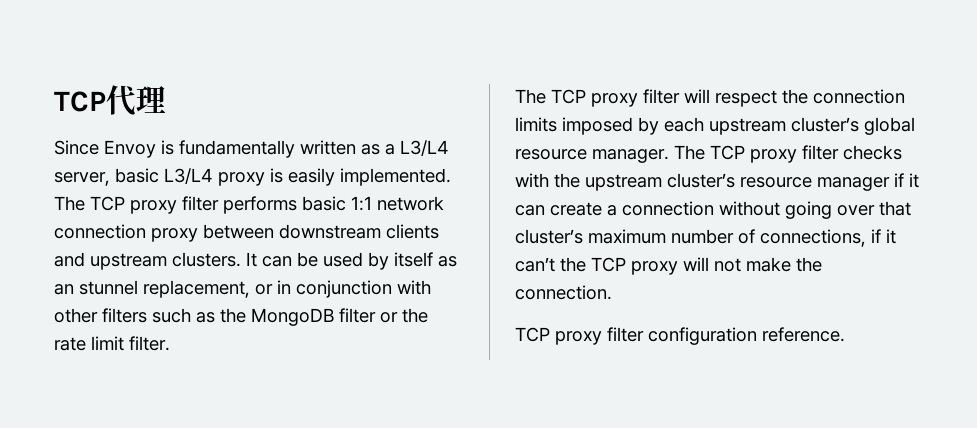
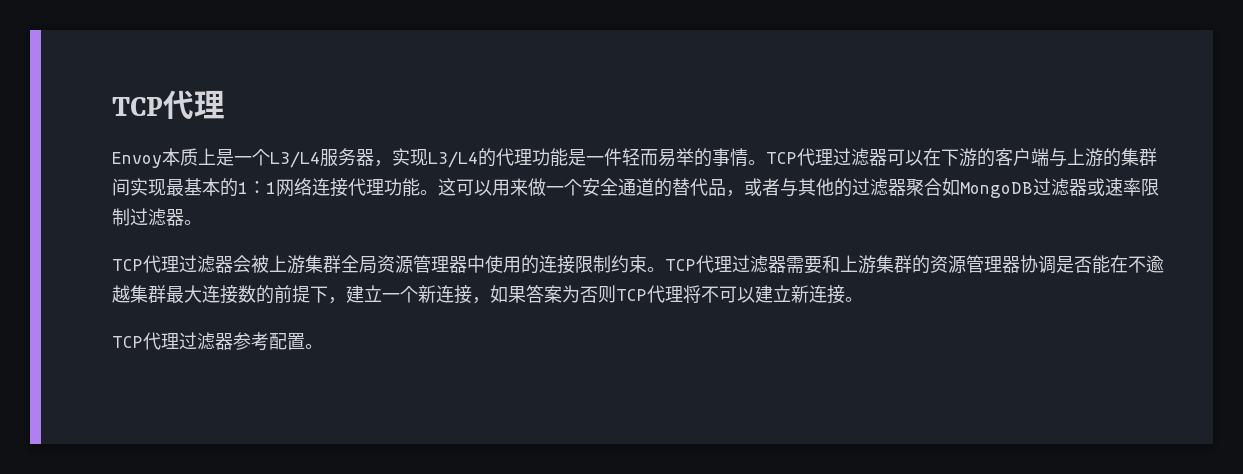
- Since Envoy is fundamentally written as a L3/L4 server, basic L3/L4 proxy is easily implemented. The TCP proxy filter performs basic 1:1 network connection proxy between downstream clients and upstream clusters. It can be used by itself as an stunnel replacement, or in conjunction with other filters such as the MongoDB filter or the rate limit filter.
- The TCP proxy filter will respect the connection limits imposed by each upstream cluster’s global resource manager. The TCP proxy filter checks with the upstream cluster’s resource manager if it can create a connection without going over that cluster’s maximum number of connections, if it can’t the TCP proxy will not make the connection.
- TCP proxy filter configuration reference.
+ Envoy本质上是一个L3/L4服务器，实现L3/L4的代理功能是一件轻而易举的事情。TCP代理过滤器可以在下游的客户端与上游的集群间实现最基本的1：1网络连接代理功能。这可以用来做一个安全通道的替代品，或者与其他的过滤器聚合如MongoDB过滤器或速率限制过滤器。
+ TCP代理过滤器会被上游集群全局资源管理器中使用的连接限制约束。TCP代理过滤器需要和上游集群的资源管理器协调是否能在不逾越集群最大连接数的前提下，建立一个新连接，如果答案为否则TCP代理将不可以建立新连接。
+ TCP代理过滤器参考配置。

